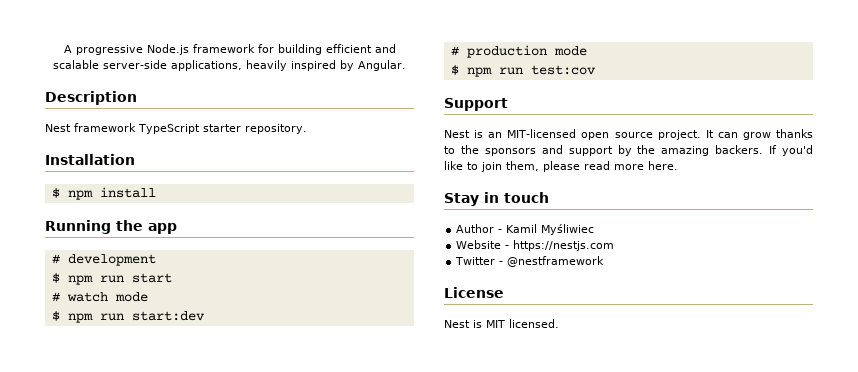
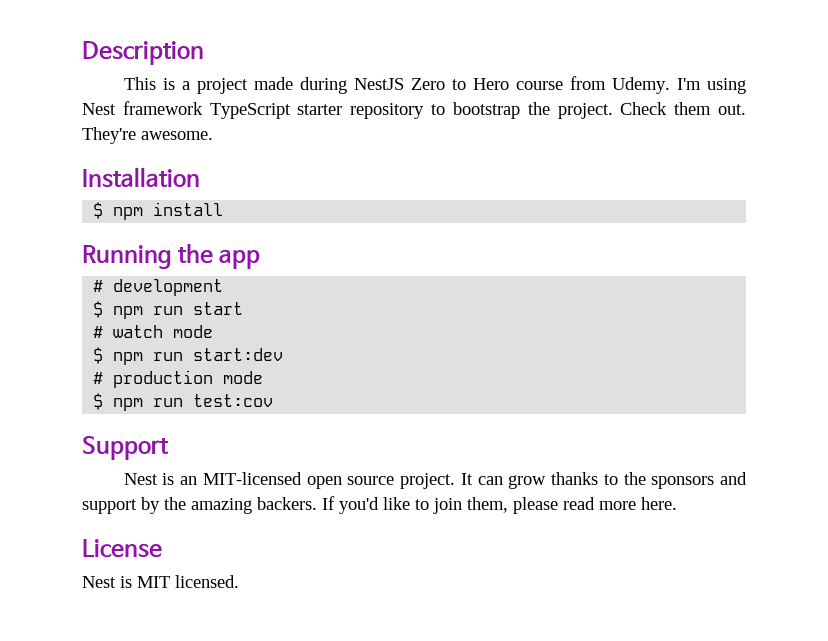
- A progressive Node.js framework for building efficient and scalable server-side applications, heavily inspired by Angular.
  Description
- Nest framework TypeScript starter repository.
+ This is a project made during NestJS Zero to Hero course from Udemy. I'm using Nest framework TypeScript starter repository to bootstrap the project. Check them out. They're awesome.
- Stay in touch
- Author - Kamil Myśliwiec
- Website - https://nestjs.com
- Twitter - @nestframework

